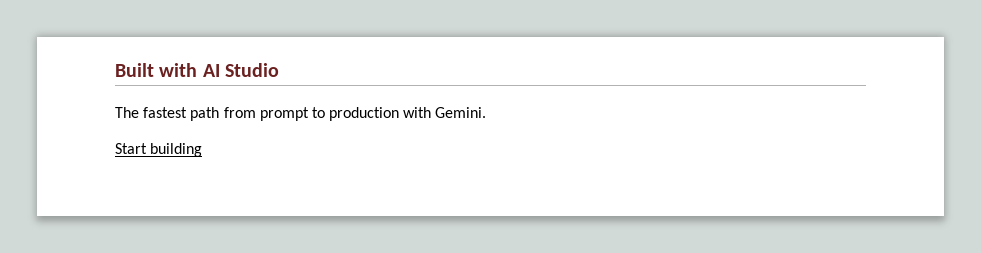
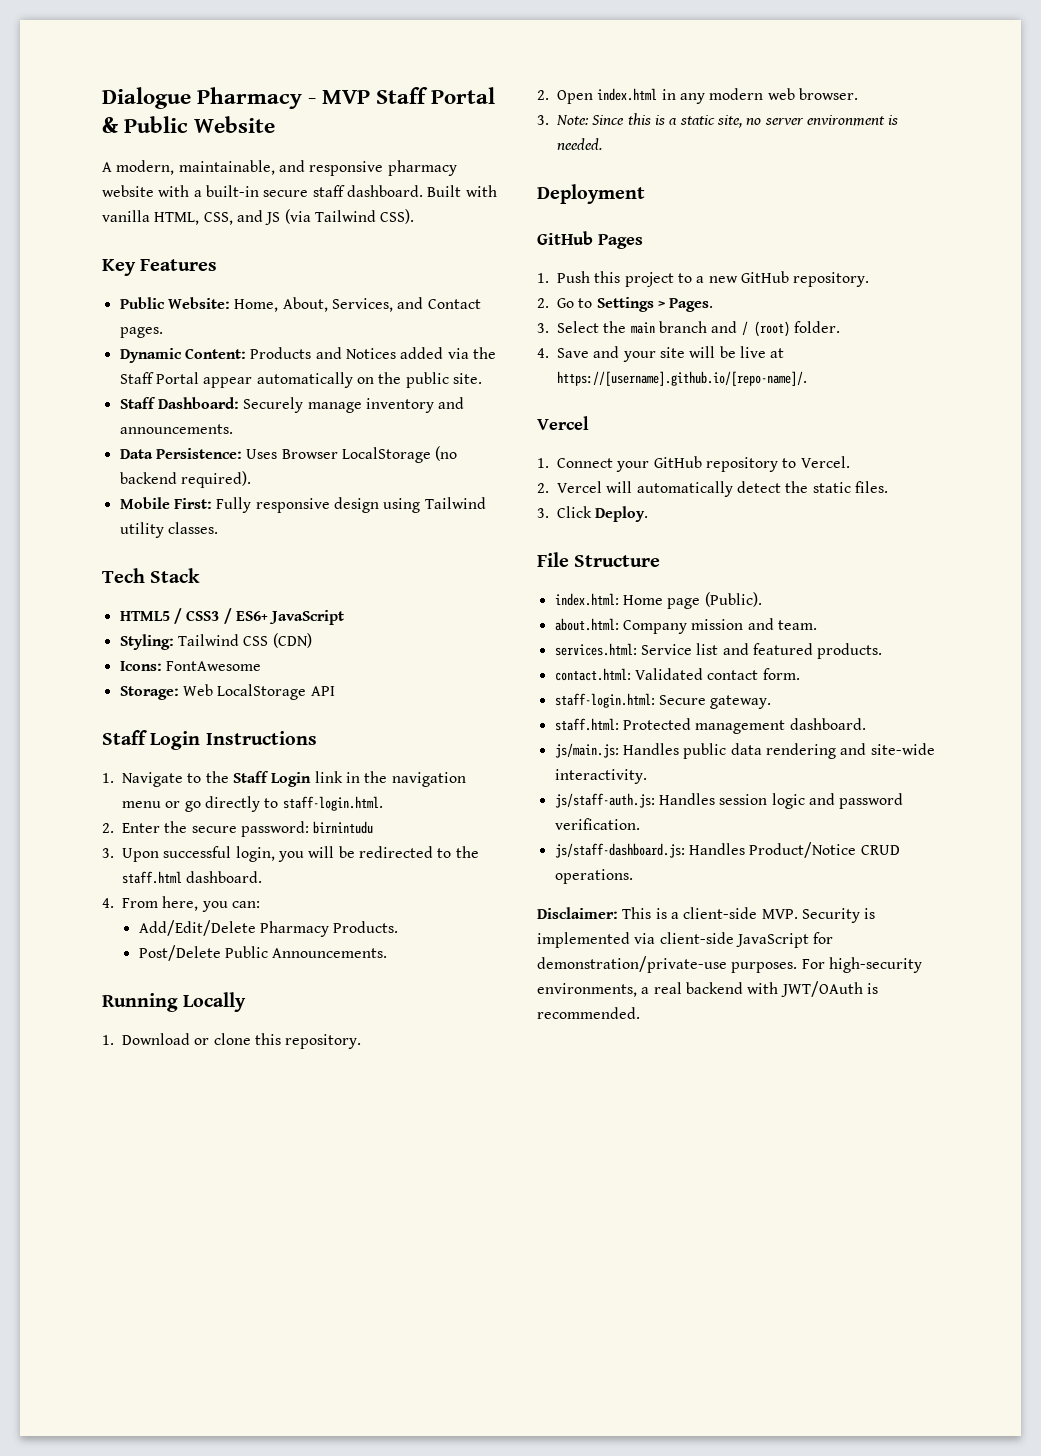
- Built with AI Studio
- The fastest path from prompt to production with Gemini.
- Start building
+ Dialogue Pharmacy - MVP Staff Portal & Public Website
+ A modern, maintainable, and responsive pharmacy website with a built-in secure staff dashboard. Built with vanilla HTML, CSS, and JS (via Tailwind CSS).
+ Key Features
+ Public Website: Home, About, Services, and Contact pages.
+ Dynamic Content: Products and Notices added via the Staff Portal appear automatically on the public site.
+ Staff Dashboard: Securely manage inventory and announcements.
+ Data Persistence: Uses Browser LocalStorage (no backend required).
+ Mobile First: Fully responsive design using Tailwind utility classes.
+ Tech Stack
+ HTML5 / CSS3 / ES6+ JavaScript
+ Styling: Tailwind CSS (CDN)
+ Icons: FontAwesome
+ Storage: Web LocalStorage API
+ Staff Login Instructions
+ 1. Navigate to the Staff Login link in the navigation menu or go directly to staff-login.html.
+ 2. Enter the secure password: birnintudu
+ 3. Upon successful login, you will be redirected to the staff.html dashboard.
+ 4. From here, you can:
+ Add/Edit/Delete Pharmacy Products.
+ Post/Delete Public Announcements.
+ Running Locally
+ 1. Download or clone this repository.
+ 2. Open index.html in any modern web browser.
+ 3. Note: Since this is a static site, no server environment is needed.
+ Deployment
+ GitHub Pages
+ 1. Push this project to a new GitHub repository.
+ 2. Go to Settings > Pages.
+ 3. Select the main branch and / (root) folder.
+ 4. Save and your site will be live at https://[username].github.io/[repo-name]/.
+ Vercel
+ 1. Connect your GitHub repository to Vercel.
+ 2. Vercel will automatically detect the static files.
+ 3. Click Deploy.
+ File Structure
+ index.html: Home page (Public).
+ about.html: Company mission and team.
+ services.html: Service list and featured products.
+ contact.html: Validated contact form.
+ staff-login.html: Secure gateway.
+ staff.html: Protected management dashboard.
+ js/main.js: Handles public data rendering and site-wide interactivity.
+ js/staff-auth.js: Handles session logic and password verification.
+ js/staff-dashboard.js: Handles Product/Notice CRUD operations.
+ Disclaimer: This is a client-side MVP. Security is implemented via client-side JavaScript for demonstration/private-use purposes. For high-security environments, a real backend with JWT/OAuth is recommended.

